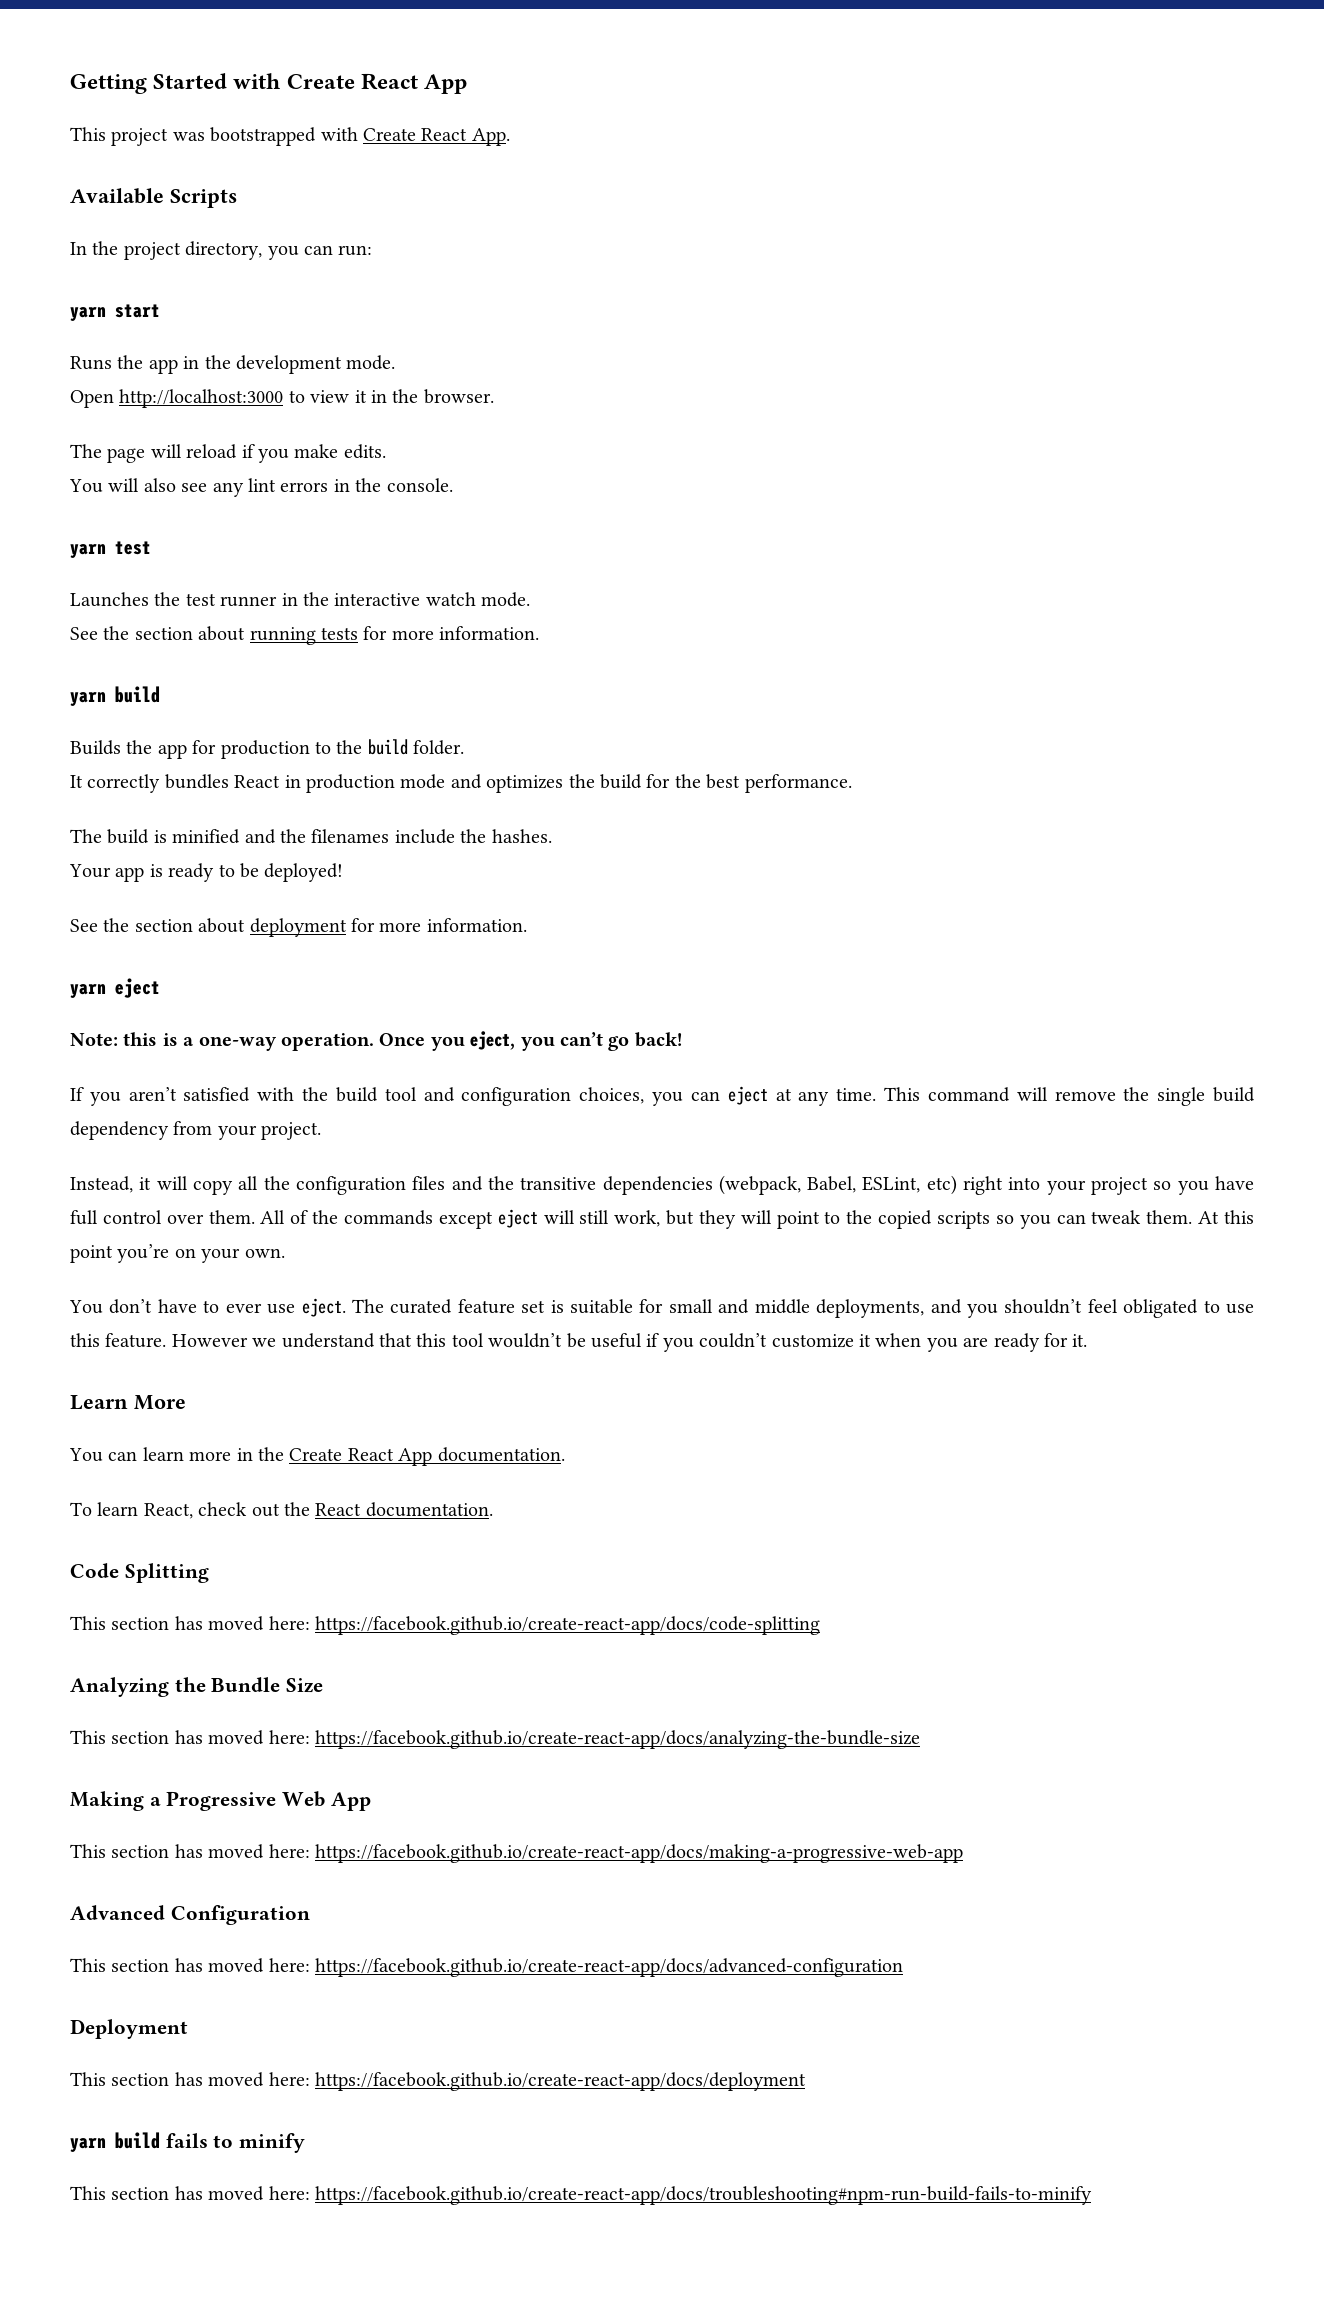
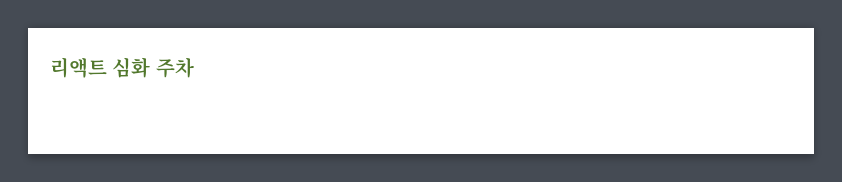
- Getting Started with Create React App
- This project was bootstrapped with Create React App.
- Available Scripts
- In the project directory, you can run:
- yarn start
- Runs the app in the development mode.
- Open http://localhost:3000 to view it in the browser.
- The page will reload if you make edits.
- You will also see any lint errors in the console.
- yarn test
- Launches the test runner in the interactive watch mode.
- See the section about running tests for more information.
- yarn build
- Builds the app for production to the build folder.
- It correctly bundles React in production mode and optimizes the build for the best performance.
- The build is minified and the filenames include the hashes.
- Your app is ready to be deployed!
- See the section about deployment for more information.
- yarn eject
- Note: this is a one-way operation. Once you eject, you can’t go back!
- If you aren’t satisfied with the build tool and configuration choices, you can eject at any time. This command will remove the single build dependency from your project.
- Instead, it will copy all the configuration files and the transitive dependencies (webpack, Babel, ESLint, etc) right into your project so you have full control over them. All of the commands except eject will still work, but they will point to the copied scripts so you can tweak them. At this point you’re on your own.
- You don’t have to ever use eject. The curated feature set is suitable for small and middle deployments, and you shouldn’t feel obligated to use this feature. However we understand that this tool wouldn’t be useful if you couldn’t customize it when you are ready for it.
- Learn More
- You can learn more in the Create React App documentation.
- To learn React, check out the React documentation.
- Code Splitting
- This section has moved here: https://facebook.github.io/create-react-app/docs/code-splitting
- Analyzing the Bundle Size
- This section has moved here: https://facebook.github.io/create-react-app/docs/analyzing-the-bundle-size
- Making a Progressive Web App
- This section has moved here: https://facebook.github.io/create-react-app/docs/making-a-progressive-web-app
- Advanced Configuration
- This section has moved here: https://facebook.github.io/create-react-app/docs/advanced-configuration
- Deployment
- This section has moved here: https://facebook.github.io/create-react-app/docs/deployment
- yarn build fails to minify
- This section has moved here: https://facebook.github.io/create-react-app/docs/troubleshooting#npm-run-build-fails-to-minify
+ 리액트 심화 주차

